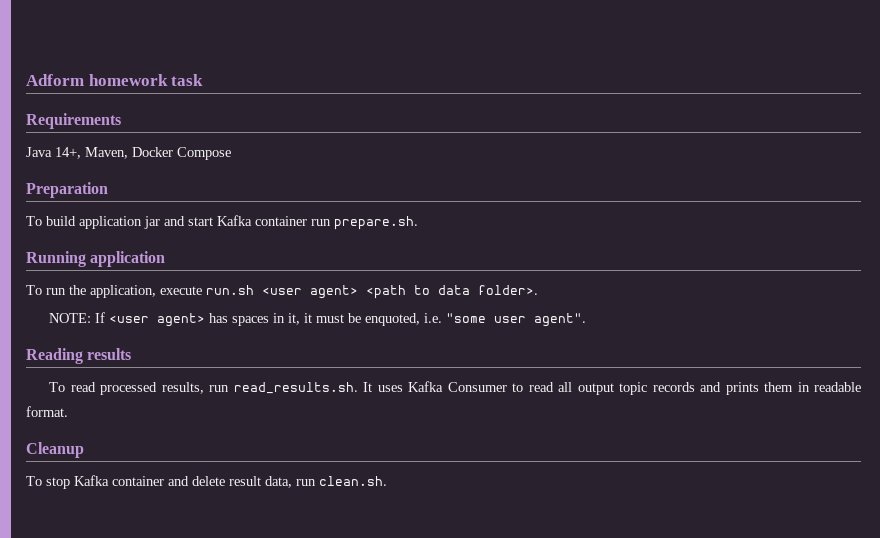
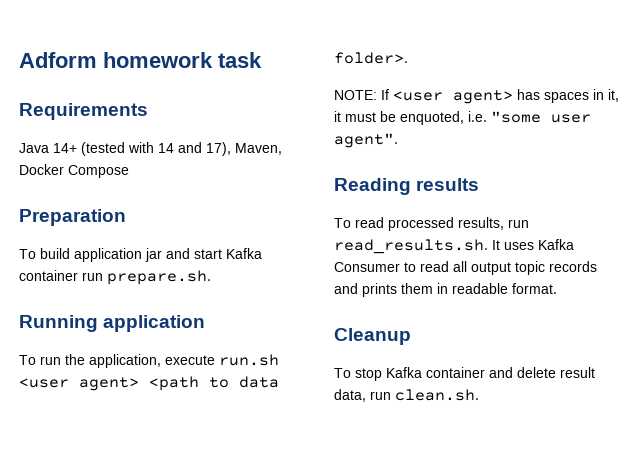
- Java 14+, Maven, Docker Compose
+ Java 14+ (tested with 14 and 17), Maven, Docker Compose

